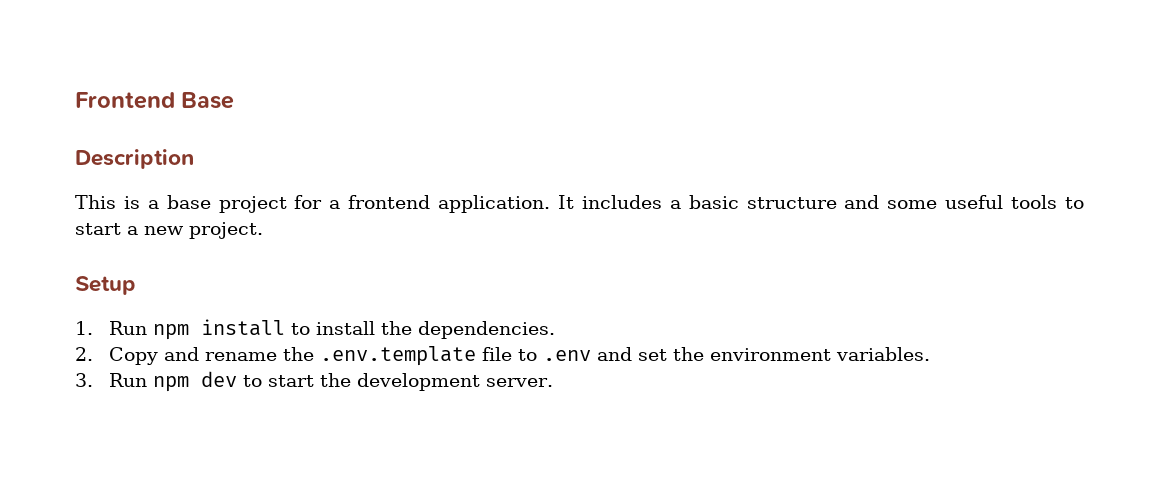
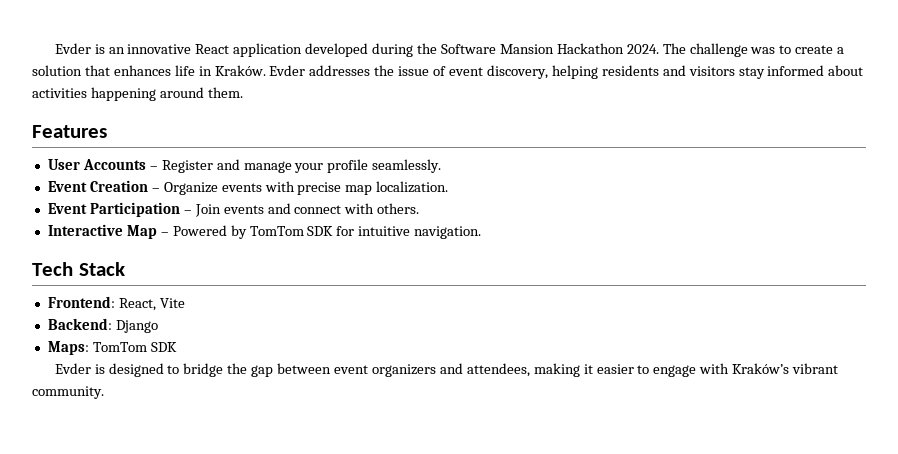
- Frontend Base
- Description
- This is a base project for a frontend application. It includes a basic structure and some useful tools to start a new project.
- Setup
- 1. Run npm install to install the dependencies.
- 2. Copy and rename the .env.template file to .env and set the environment variables.
- 3. Run npm dev to start the development server.
+ Evder is an innovative React application developed during the Software Mansion Hackathon 2024. The challenge was to create a solution that enhances life in Kraków. Evder addresses the issue of event discovery, helping residents and visitors stay informed about activities happening around them.
+ Features
+ User Accounts – Register and manage your profile seamlessly.
+ Event Creation – Organize events with precise map localization.
+ Event Participation – Join events and connect with others.
+ Interactive Map – Powered by TomTom SDK for intuitive navigation.
+ Tech Stack
+ Frontend: React, Vite
+ Backend: Django
+ Maps: TomTom SDK
+ Evder is designed to bridge the gap between event organizers and attendees, making it easier to engage with Kraków’s vibrant community.

